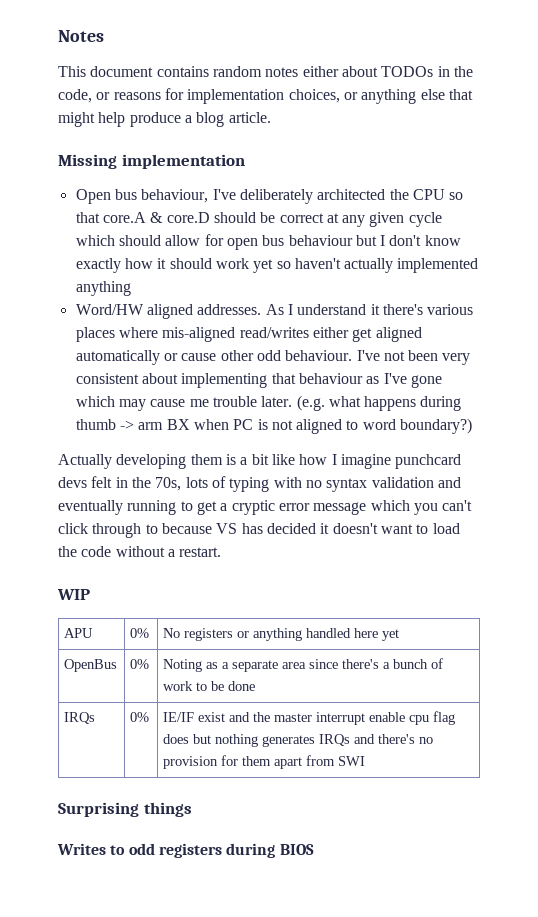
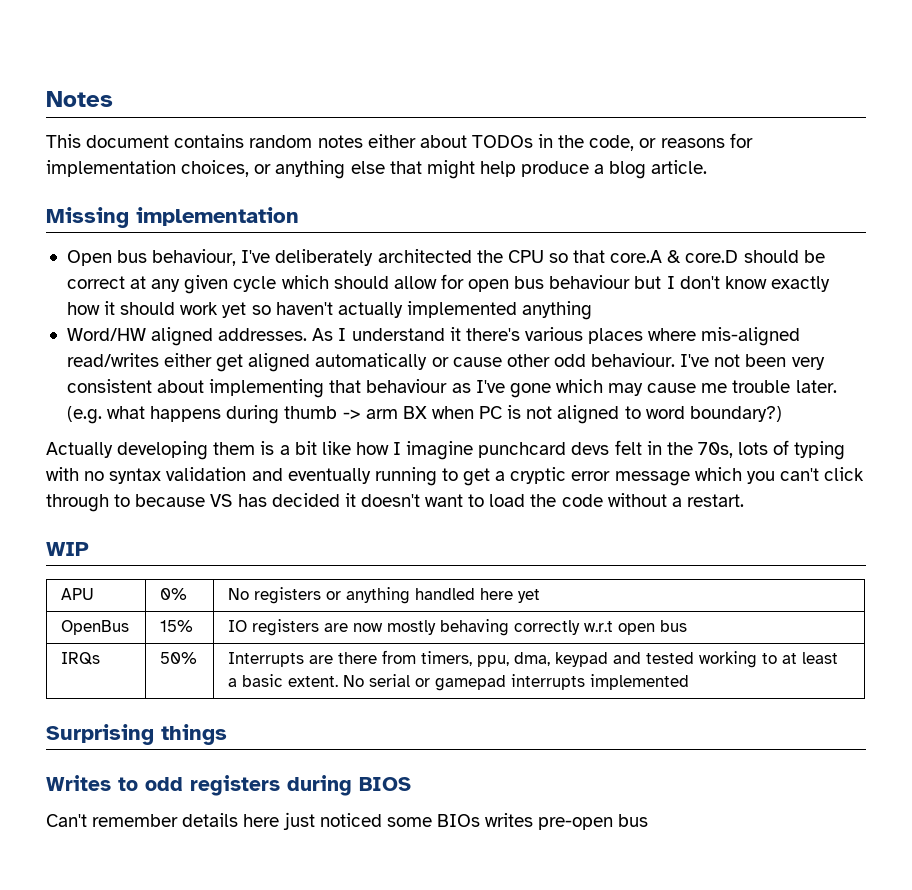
- OpenBus | 0% | Noting as a separate area since there's a bunch of work to be done
- IRQs | 0% | IE/IF exist and the master interrupt enable cpu flag does but nothing generates IRQs and there's no provision for them apart from SWI
+ OpenBus | 15% | IO registers are now mostly behaving correctly w.r.t open bus
+ IRQs | 50% | Interrupts are there from timers, ppu, dma, keypad and tested working to at least a basic extent. No serial or gamepad interrupts implemented
+ Can't remember details here just noticed some BIOs writes pre-open bus

